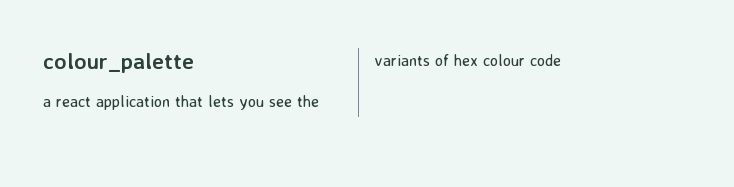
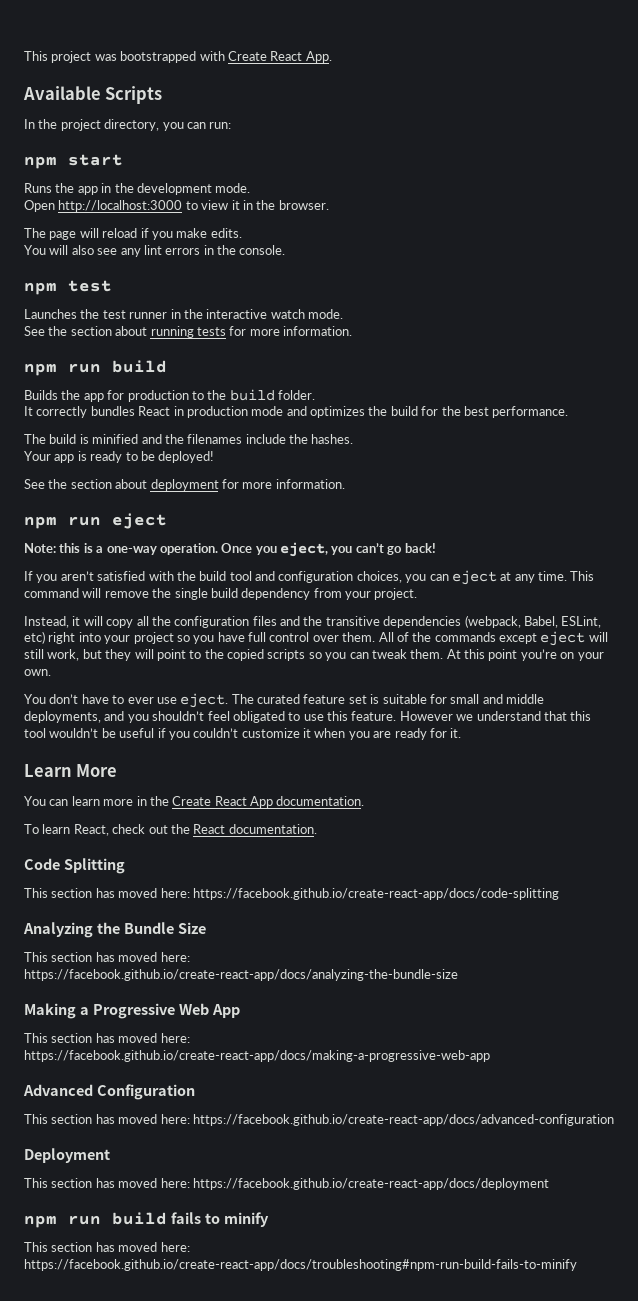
- colour_palette
- a react application that lets you see the variants of hex colour code
+ This project was bootstrapped with Create React App.
+ Available Scripts
+ In the project directory, you can run:
+ npm start
+ Runs the app in the development mode.
+ Open http://localhost:3000 to view it in the browser.
+ The page will reload if you make edits.
+ You will also see any lint errors in the console.
+ npm test
+ Launches the test runner in the interactive watch mode.
+ See the section about running tests for more information.
+ npm run build
+ Builds the app for production to the build folder.
+ It correctly bundles React in production mode and optimizes the build for the best performance.
+ The build is minified and the filenames include the hashes.
+ Your app is ready to be deployed!
+ See the section about deployment for more information.
+ npm run eject
+ Note: this is a one-way operation. Once you eject, you can’t go back!
+ If you aren’t satisfied with the build tool and configuration choices, you can eject at any time. This command will remove the single build dependency from your project.
+ Instead, it will copy all the configuration files and the transitive dependencies (webpack, Babel, ESLint, etc) right into your project so you have full control over them. All of the commands except eject will still work, but they will point to the copied scripts so you can tweak them. At this point you’re on your own.
+ You don’t have to ever use eject. The curated feature set is suitable for small and middle deployments, and you shouldn’t feel obligated to use this feature. However we understand that this tool wouldn’t be useful if you couldn’t customize it when you are ready for it.
+ Learn More
+ You can learn more in the Create React App documentation.
+ To learn React, check out the React documentation.
+ Code Splitting
+ This section has moved here: https://facebook.github.io/create-react-app/docs/code-splitting
+ Analyzing the Bundle Size
+ This section has moved here: https://facebook.github.io/create-react-app/docs/analyzing-the-bundle-size
+ Making a Progressive Web App
+ This section has moved here: https://facebook.github.io/create-react-app/docs/making-a-progressive-web-app
+ Advanced Configuration
+ This section has moved here: https://facebook.github.io/create-react-app/docs/advanced-configuration
+ Deployment
+ This section has moved here: https://facebook.github.io/create-react-app/docs/deployment
+ npm run build fails to minify
+ This section has moved here: https://facebook.github.io/create-react-app/docs/troubleshooting#npm-run-build-fails-to-minify

